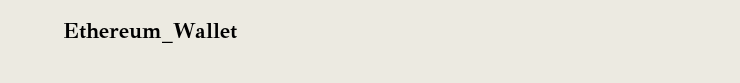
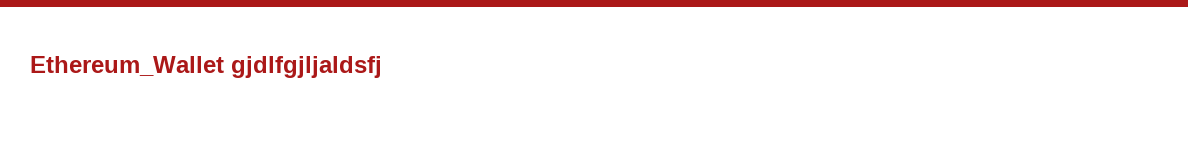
- Ethereum_Wallet
+ Ethereum_Wallet gjdlfgjljaldsfj

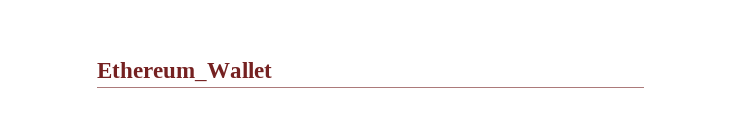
- Ethereum_Wallet gjdlfgjljaldsfj
+ Ethereum_Wallet

